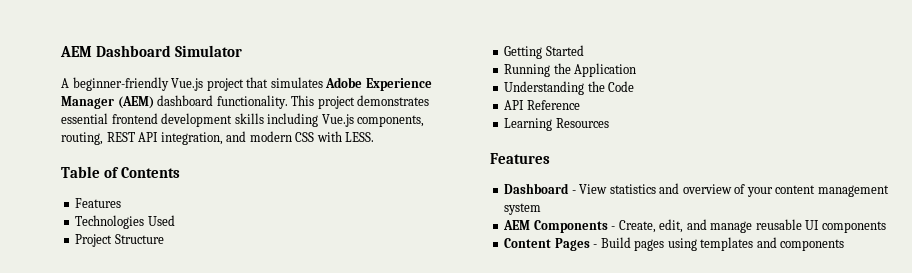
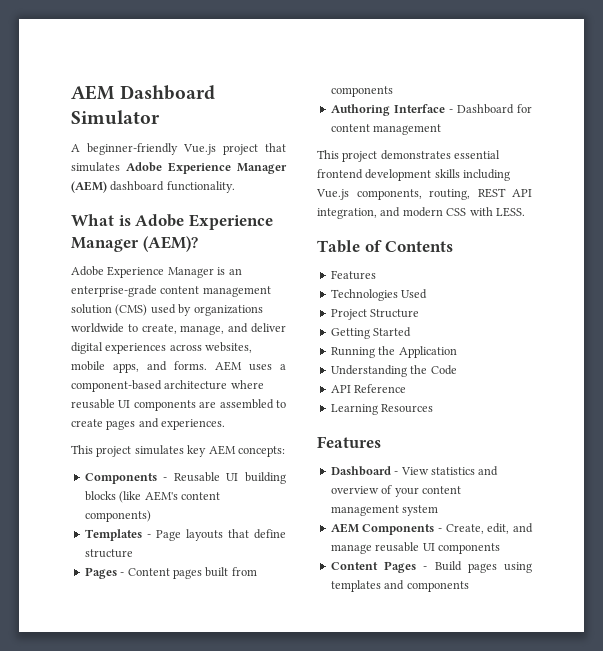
- A beginner-friendly Vue.js project that simulates Adobe Experience Manager (AEM) dashboard functionality. This project demonstrates essential frontend development skills including Vue.js components, routing, REST API integration, and modern CSS with LESS.
+ A beginner-friendly Vue.js project that simulates Adobe Experience Manager (AEM) dashboard functionality.
+ What is Adobe Experience Manager (AEM)?
+ Adobe Experience Manager is an enterprise-grade content management solution (CMS) used by organizations worldwide to create, manage, and deliver digital experiences across websites, mobile apps, and forms. AEM uses a component-based architecture where reusable UI components are assembled to create pages and experiences.
+ This project simulates key AEM concepts:
+ Components - Reusable UI building blocks (like AEM's content components)
+ Templates - Page layouts that define structure
+ Pages - Content pages built from components
+ Authoring Interface - Dashboard for content management
+ This project demonstrates essential frontend development skills including Vue.js components, routing, REST API integration, and modern CSS with LESS.

